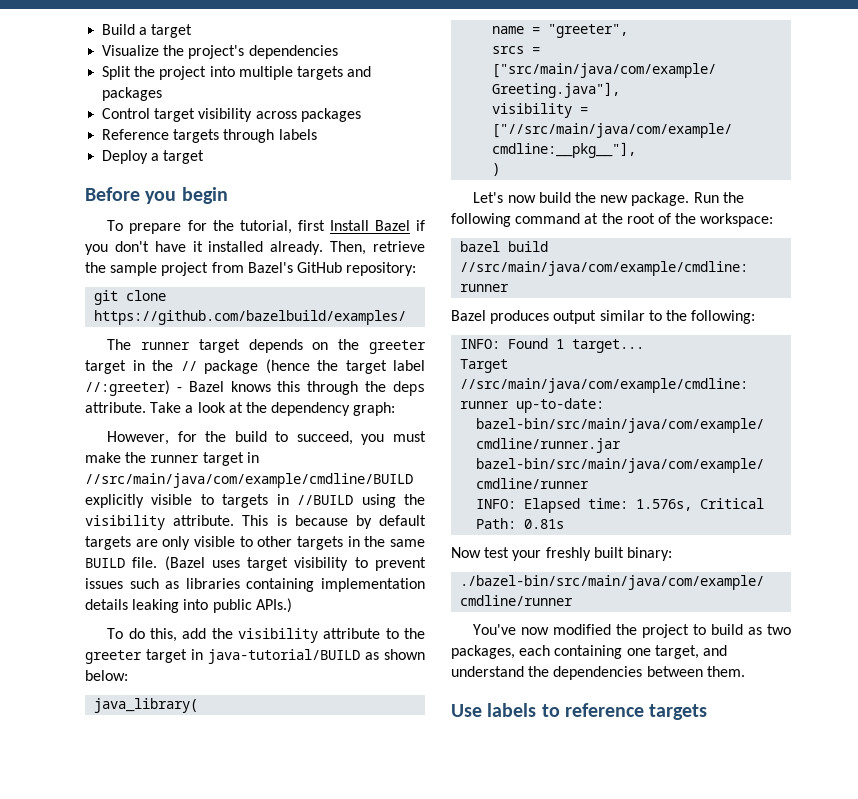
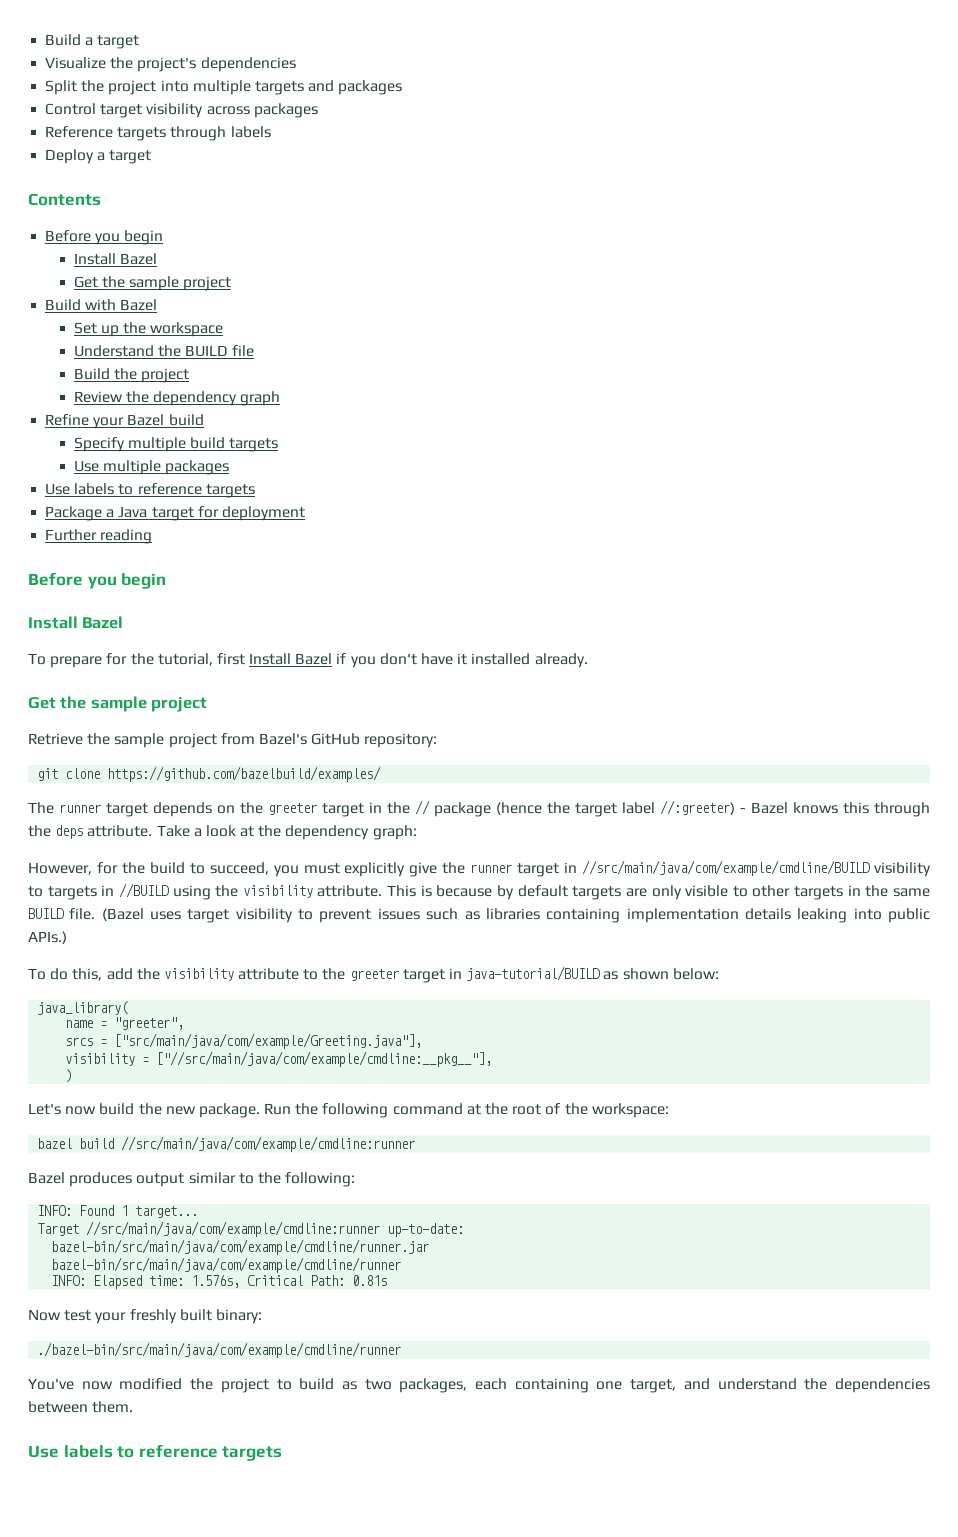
+ Contents
  Before you begin
+ Install Bazel
+ Get the sample project
+ Build with Bazel
+ Set up the workspace
+ Understand the BUILD file
+ Build the project
+ Review the dependency graph
+ Refine your Bazel build
+ Specify multiple build targets
+ Use multiple packages
+ Use labels to reference targets
+ Package a Java target for deployment
+ Further reading
+ Before you begin
+ Install Bazel
- To prepare for the tutorial, first Install Bazel if you don't have it installed already. Then, retrieve the sample project from Bazel's GitHub repository:
+ To prepare for the tutorial, first Install Bazel if you don't have it installed already.
+ Get the sample project
+ Retrieve the sample project from Bazel's GitHub repository:
- However, for the build to succeed, you must make the runner target in //src/main/java/com/example/cmdline/BUILD explicitly visible to targets in //BUILD using the visibility attribute.
+ However, for the build to succeed, you must explicitly give the runner target in //src/main/java/com/example/cmdline/BUILD visibility to targets in //BUILD using the visibility attribute.

